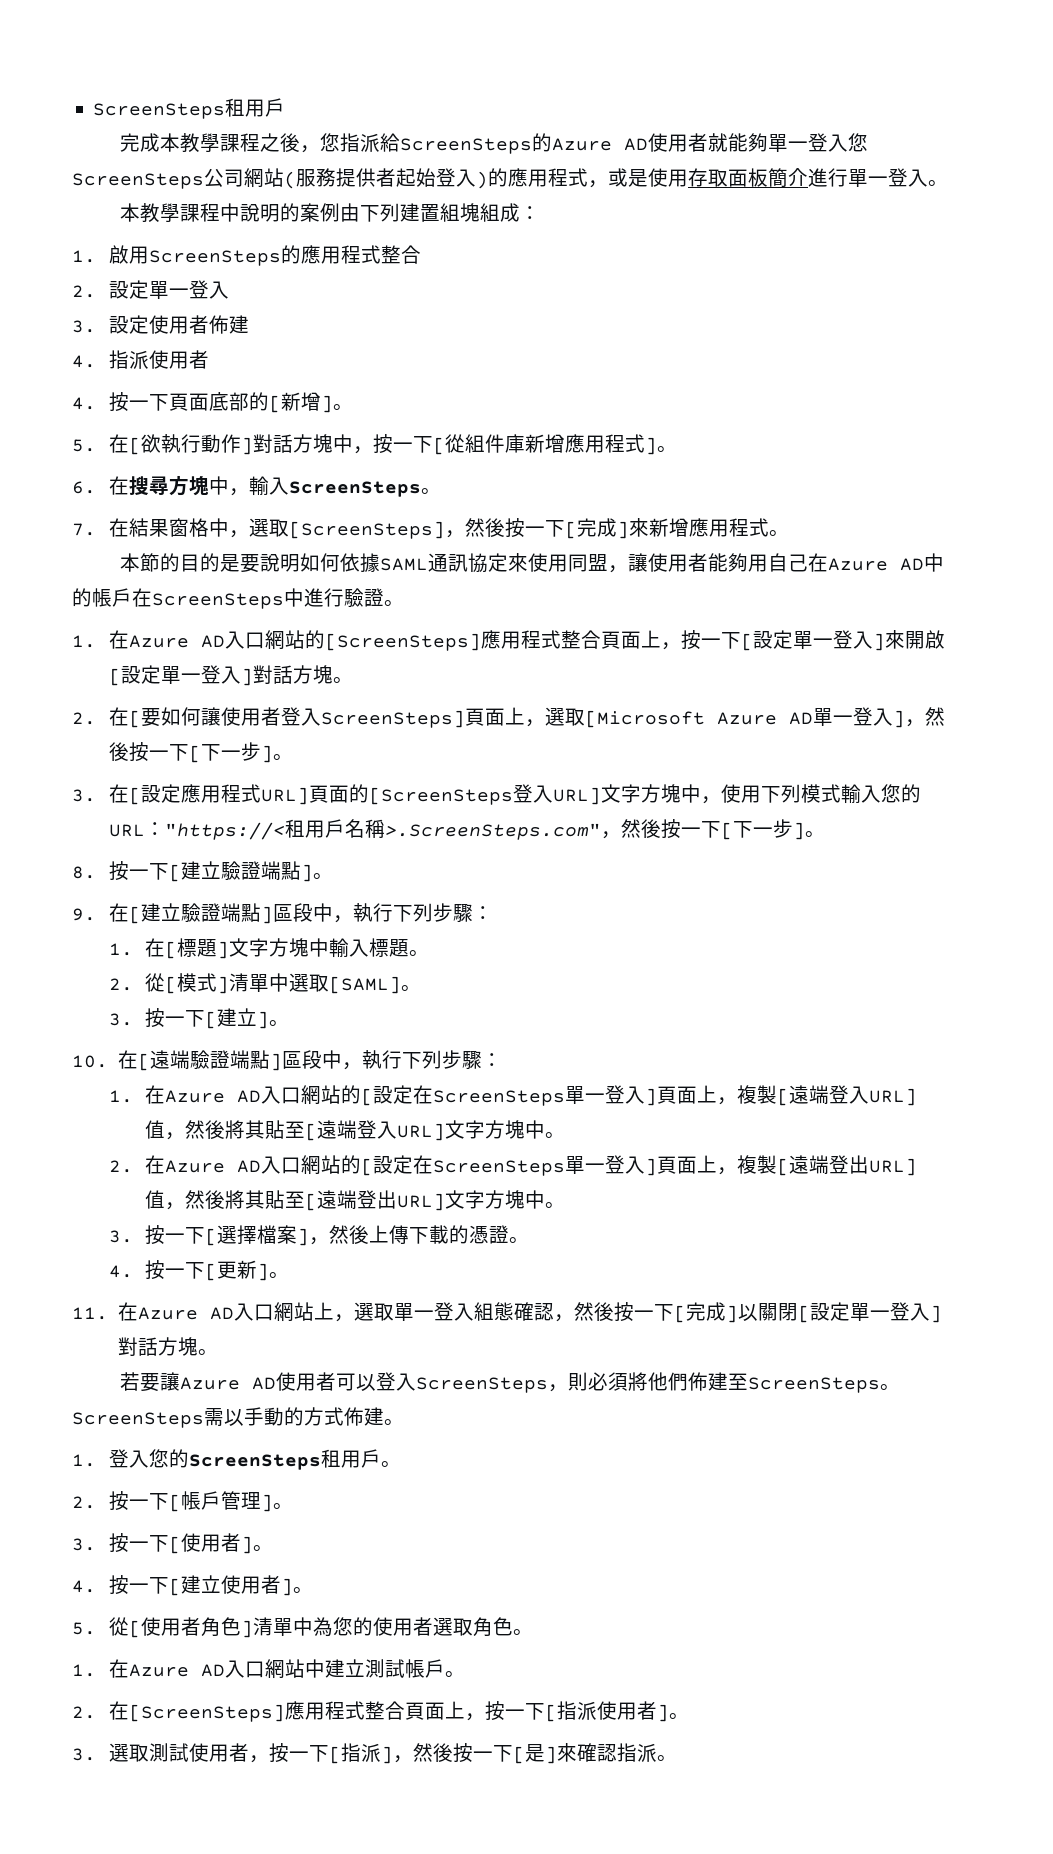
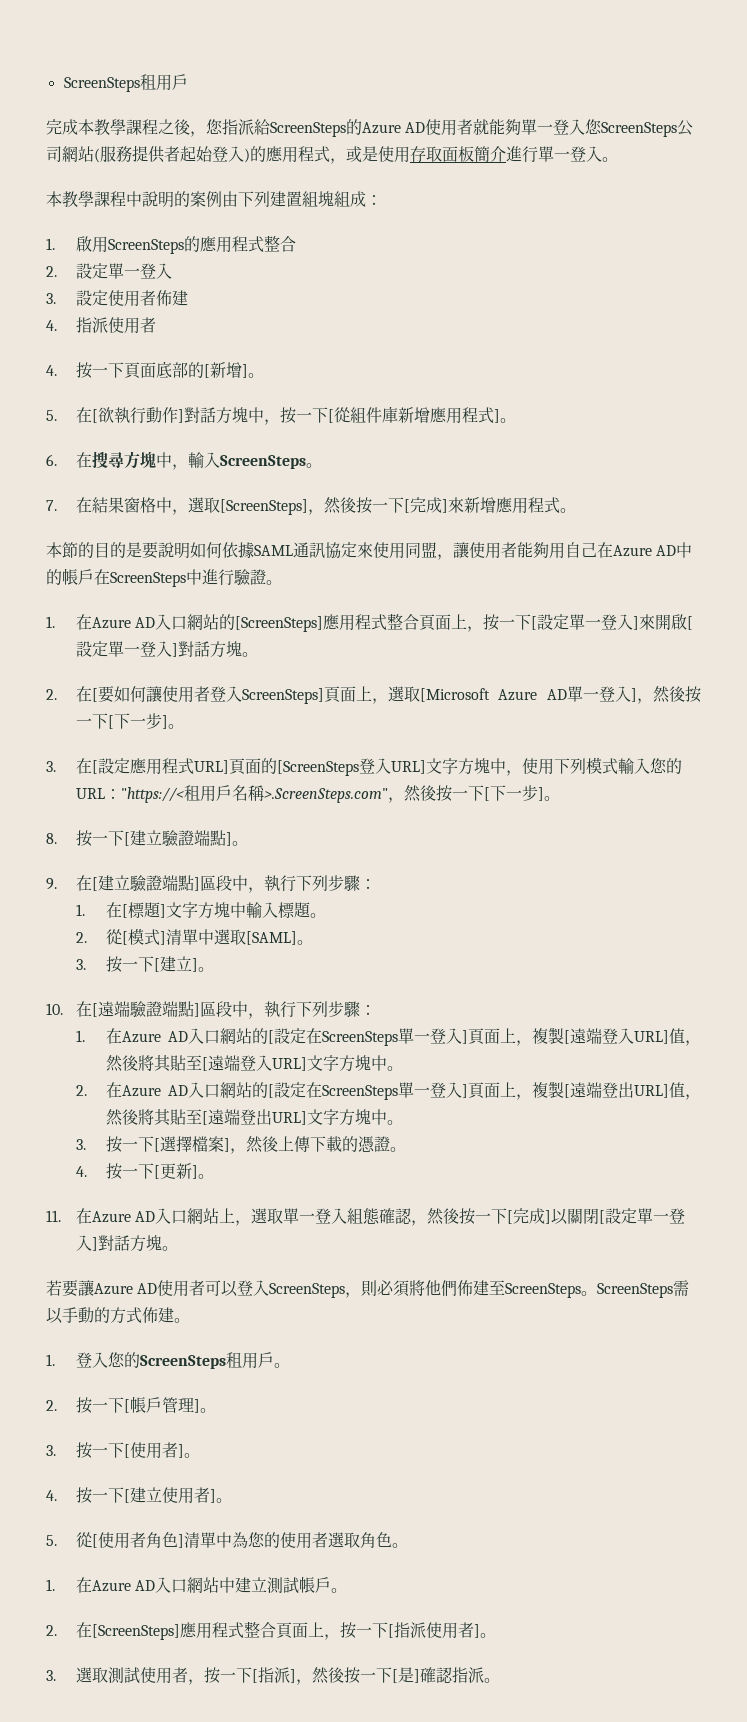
- 3.選取測試使用者，按一下[指派]，然後按一下[是]來確認指派。
+ 3.選取測試使用者，按一下[指派]，然後按一下[是]確認指派。

